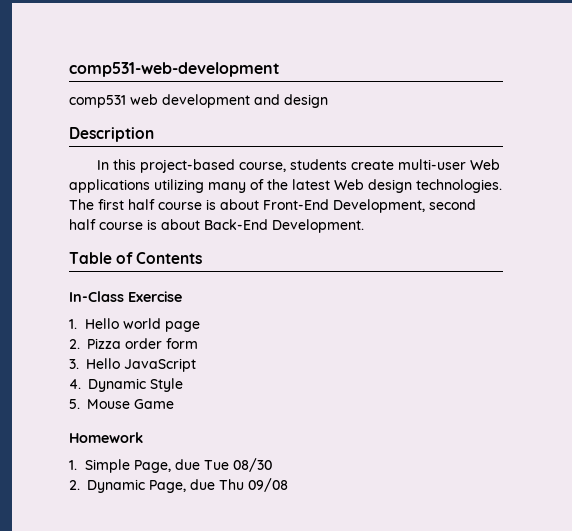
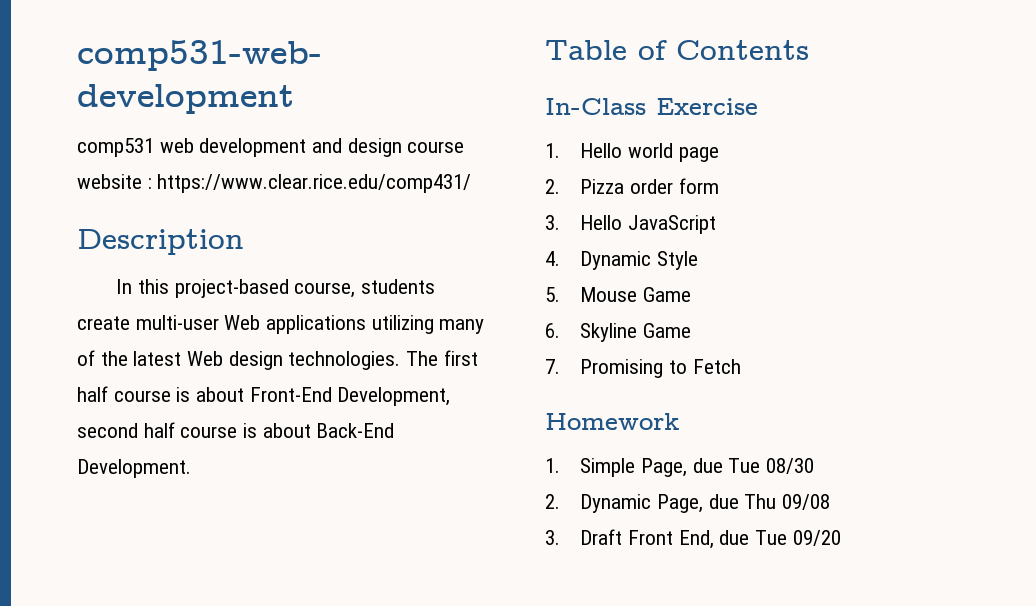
- comp531 web development and design
+ comp531 web development and design course website : https://www.clear.rice.edu/comp431/
+ 6. Skyline Game
+ 7. Promising to Fetch
+ 3. Draft Front End, due Tue 09/20

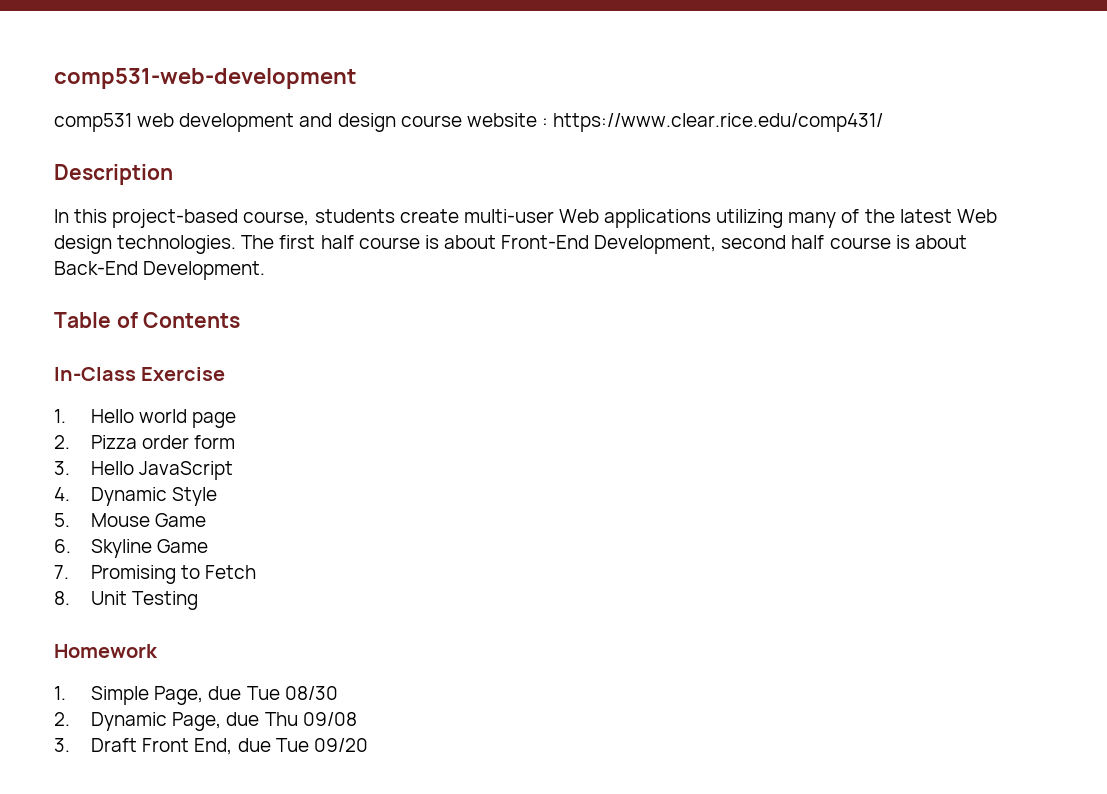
+ 8. Unit Testing

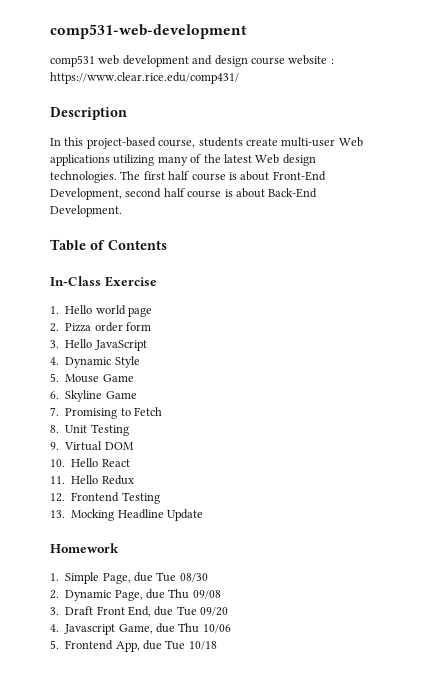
+ 9. Virtual DOM
+ 10. Hello React
+ 11. Hello Redux
+ 12. Frontend Testing
+ 13. Mocking Headline Update
+ 4. Javascript Game, due Thu 10/06
+ 5. Frontend App, due Tue 10/18

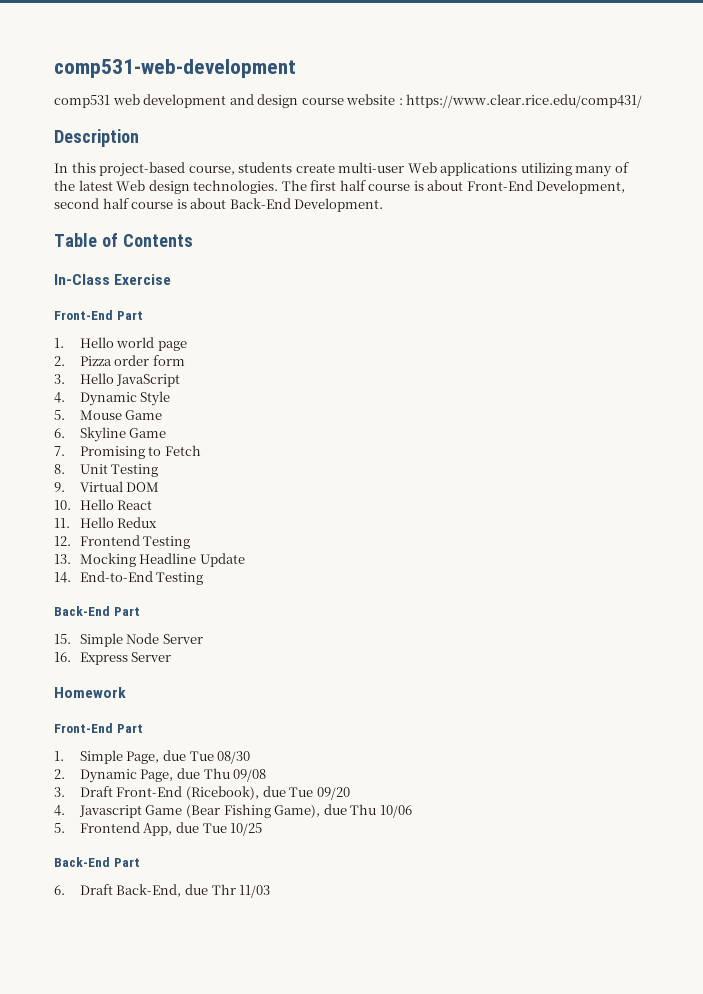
  In-Class Exercise
+ Front-End Part
+ 14. End-to-End Testing
+ Back-End Part
+ 15. Simple Node Server
+ 16. Express Server
  Homework
+ Front-End Part
- 3. Draft Front End, due Tue 09/20
+ 3. Draft Front-End (Ricebook), due Tue 09/20
- 4. Javascript Game, due Thu 10/06
+ 4. Javascript Game (Bear Fishing Game), due Thu 10/06
- 5. Frontend App, due Tue 10/18
+ 5. Frontend App, due Tue 10/25
+ Back-End Part
+ 6. Draft Back-End, due Thr 11/03

